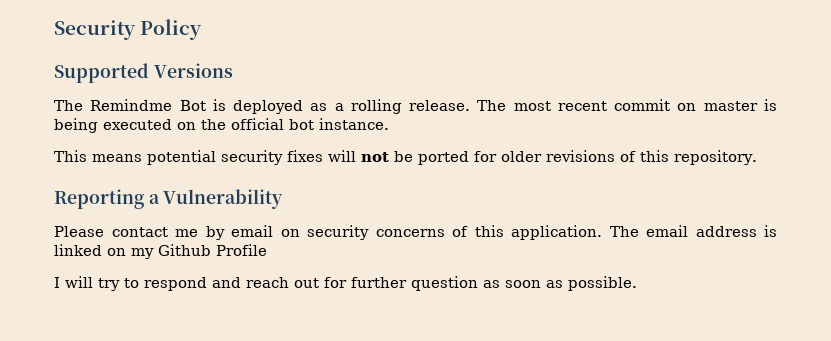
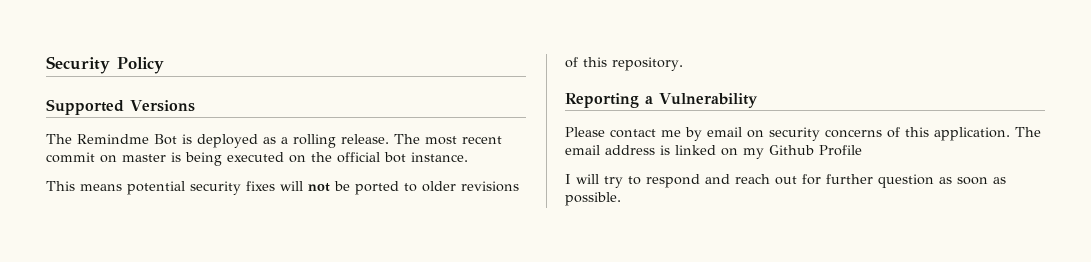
- This means potential security fixes will not be ported for older revisions of this repository.
+ This means potential security fixes will not be ported to older revisions of this repository.

